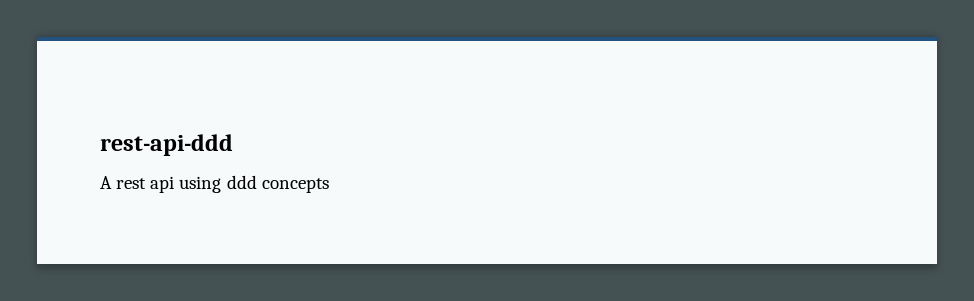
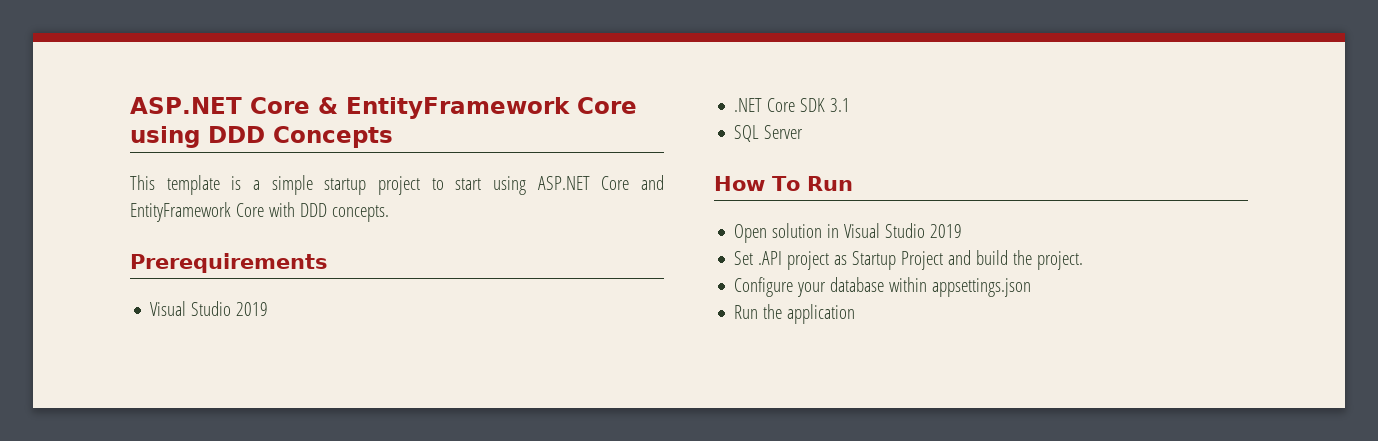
- rest-api-ddd
- A rest api using ddd concepts
+ ASP.NET Core & EntityFramework Core using DDD Concepts
+ This template is a simple startup project to start using ASP.NET Core and EntityFramework Core with DDD concepts.
+ Prerequirements
+ Visual Studio 2019
+ .NET Core SDK 3.1
+ SQL Server
+ How To Run
+ Open solution in Visual Studio 2019
+ Set .API project as Startup Project and build the project.
+ Configure your database within appsettings.json
+ Run the application

